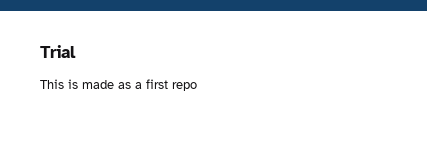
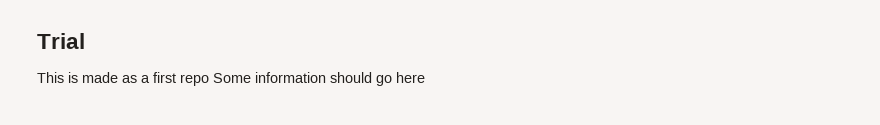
- This is made as a first repo
+ This is made as a first repo Some information should go here

